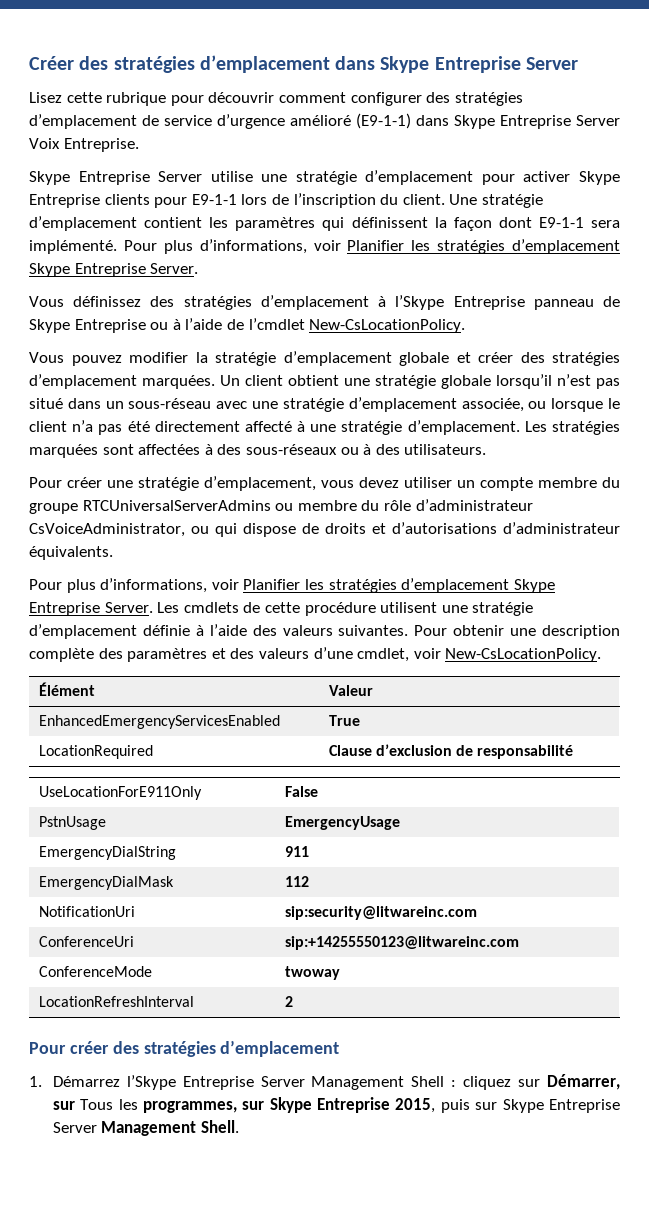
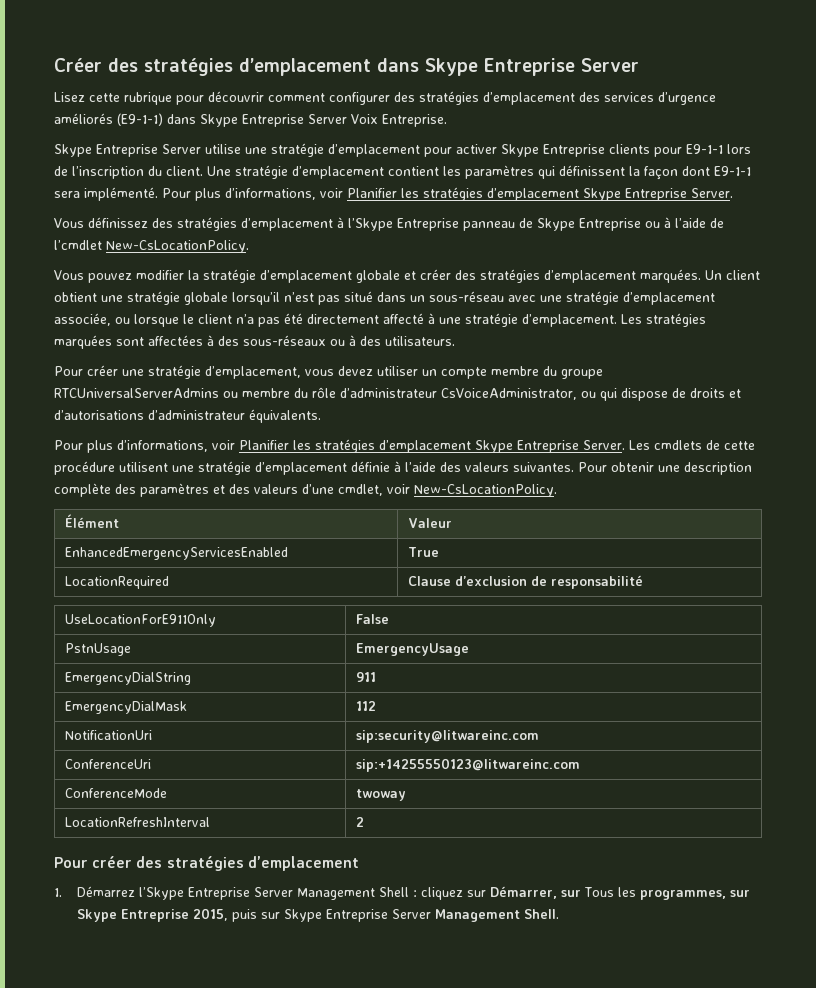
- Lisez cette rubrique pour découvrir comment configurer des stratégies d’emplacement de service d’urgence amélioré (E9-1-1) dans Skype Entreprise Server Voix Entreprise.
+ Lisez cette rubrique pour découvrir comment configurer des stratégies d’emplacement des services d’urgence améliorés (E9-1-1) dans Skype Entreprise Server Voix Entreprise.

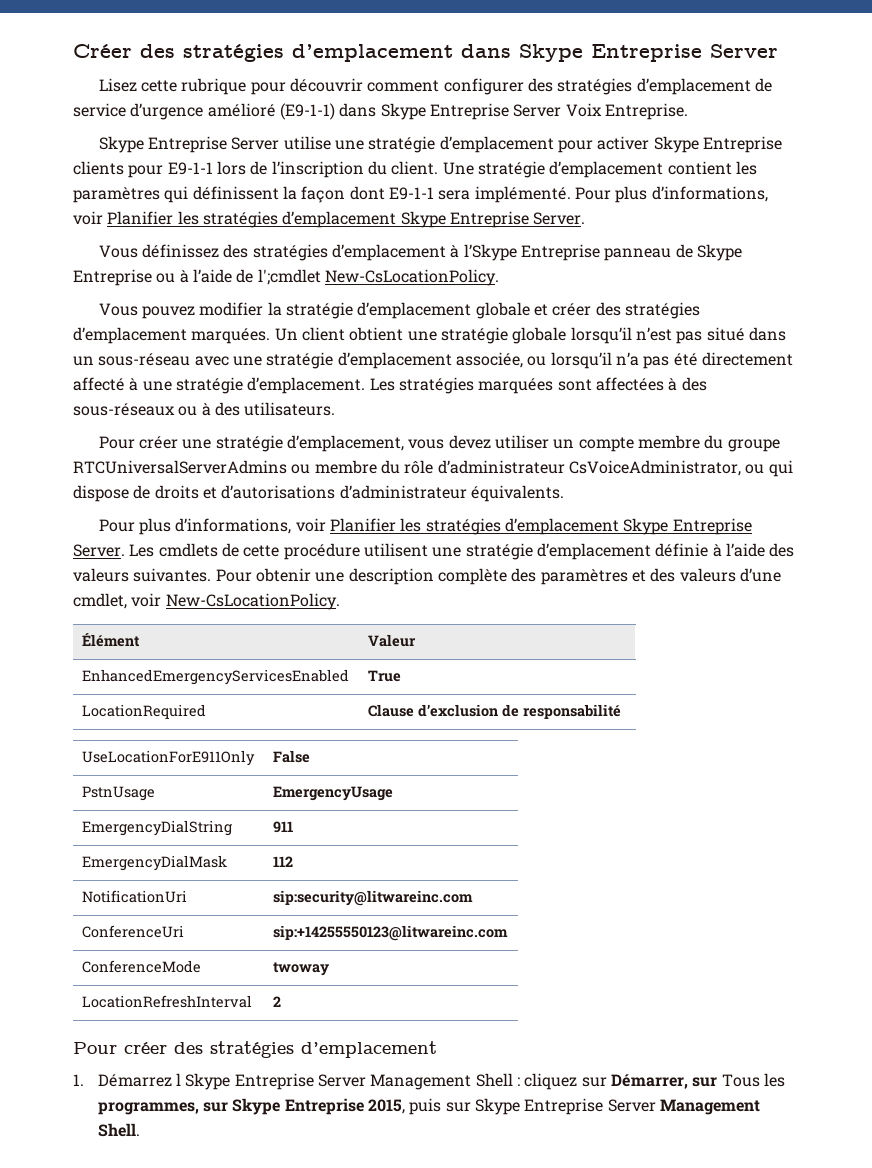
- Lisez cette rubrique pour découvrir comment configurer des stratégies d’emplacement des services d’urgence améliorés (E9-1-1) dans Skype Entreprise Server Voix Entreprise.
+ Lisez cette rubrique pour découvrir comment configurer des stratégies d’emplacement de service d’urgence amélioré (E9-1-1) dans Skype Entreprise Server Voix Entreprise.
- Vous définissez des stratégies d’emplacement à l’Skype Entreprise panneau de Skype Entreprise ou à l’aide de l’cmdlet New-CsLocationPolicy.
+ Vous définissez des stratégies d’emplacement à l’Skype Entreprise panneau de Skype Entreprise ou à l’aide de l';cmdlet New-CsLocationPolicy.
- Un client obtient une stratégie globale lorsqu’il n’est pas situé dans un sous-réseau avec une stratégie d’emplacement associée, ou lorsque le client n’a pas été directement affecté à une stratégie d’emplacement.
+ Un client obtient une stratégie globale lorsqu’il n’est pas situé dans un sous-réseau avec une stratégie d’emplacement associée, ou lorsqu’il n’a pas été directement affecté à une stratégie d’emplacement.
- 1. Démarrez l’Skype Entreprise Server Management Shell : cliquez sur Démarrer, sur Tous les programmes, sur Skype Entreprise 2015, puis sur Skype Entreprise Server Management Shell.
+ 1. Démarrez l Skype Entreprise Server Management Shell : cliquez sur Démarrer, sur Tous les programmes, sur Skype Entreprise 2015, puis sur Skype Entreprise Server Management Shell.

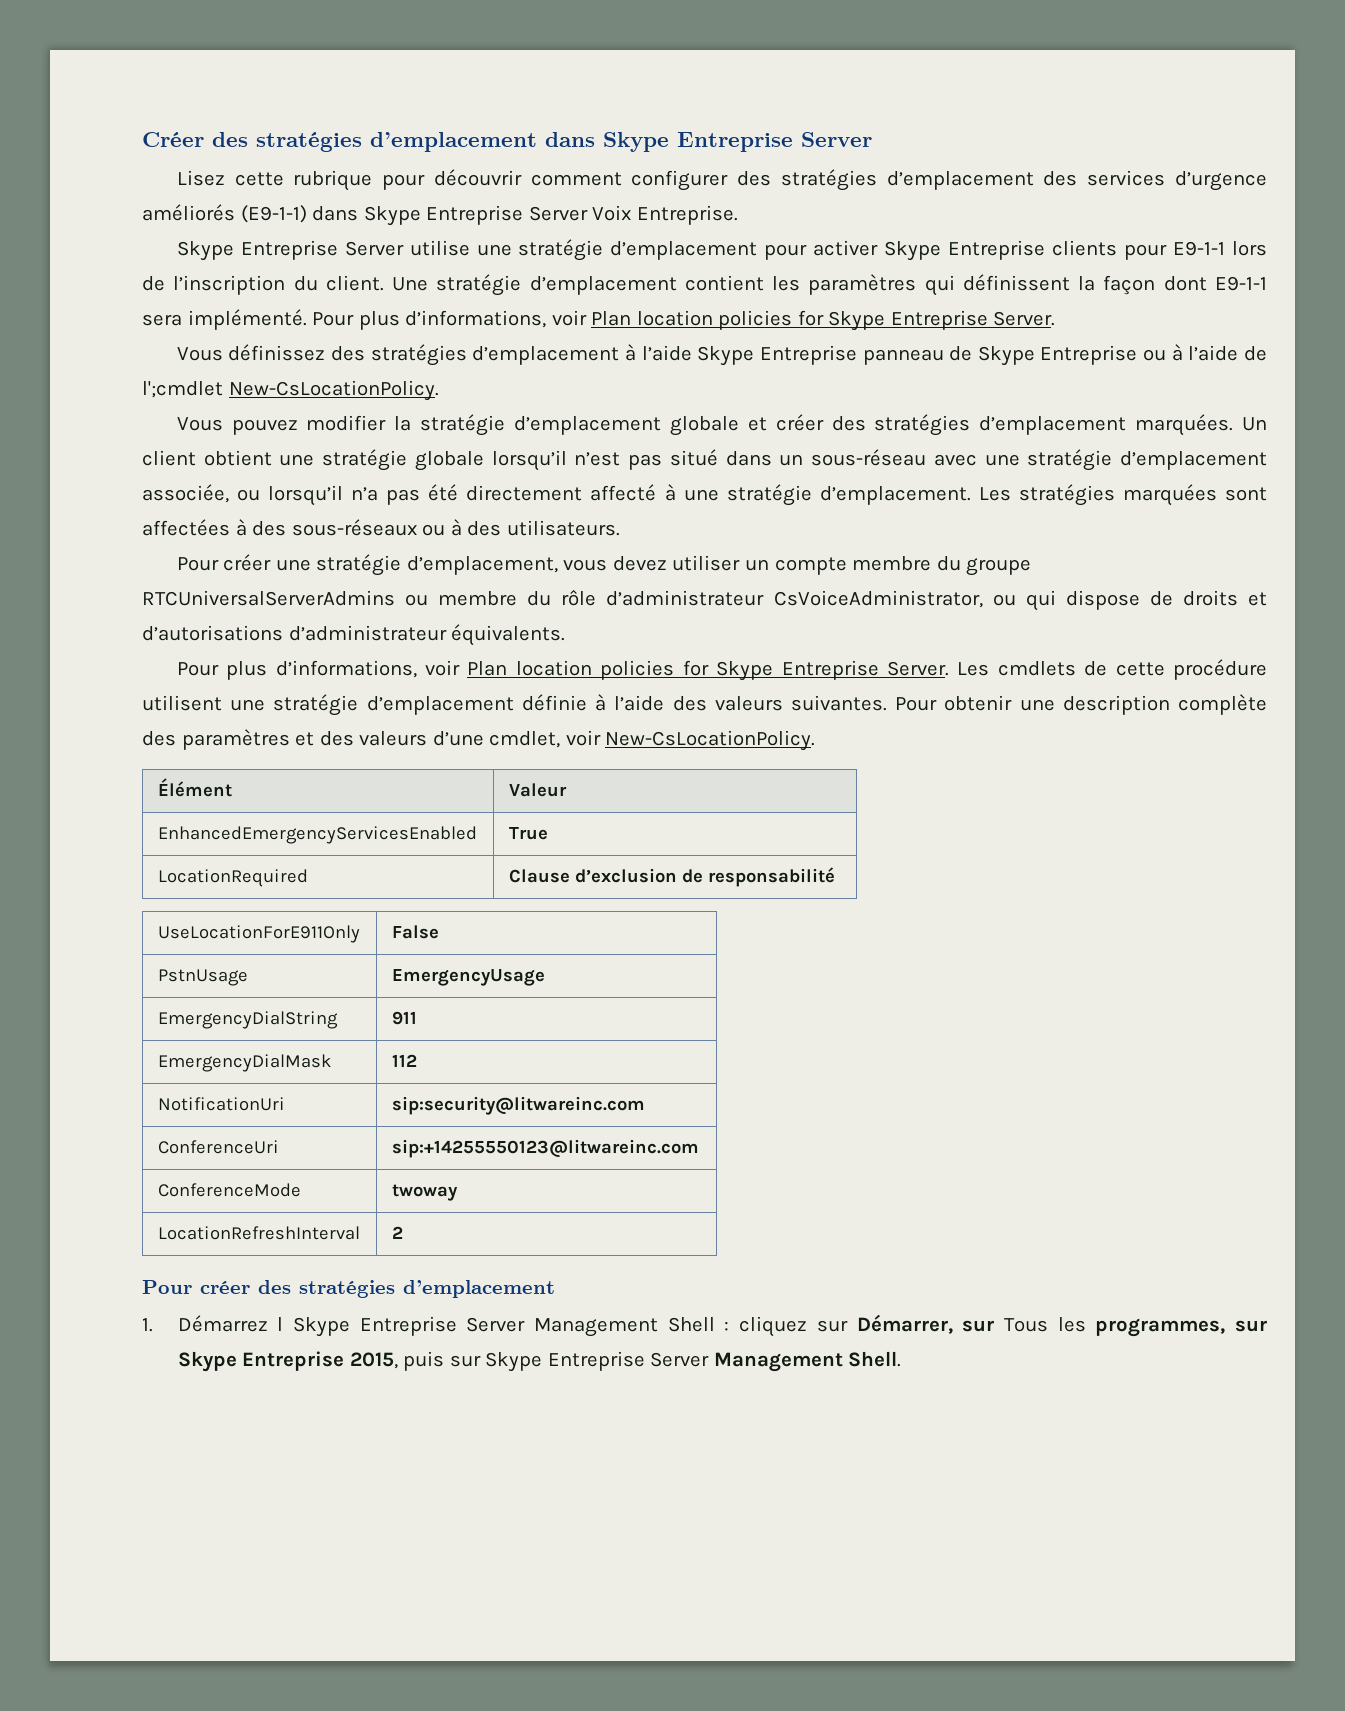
- Lisez cette rubrique pour découvrir comment configurer des stratégies d’emplacement de service d’urgence amélioré (E9-1-1) dans Skype Entreprise Server Voix Entreprise.
+ Lisez cette rubrique pour découvrir comment configurer des stratégies d’emplacement des services d’urgence améliorés (E9-1-1) dans Skype Entreprise Server Voix Entreprise.
- Une stratégie d’emplacement contient les paramètres qui définissent la façon dont E9-1-1 sera implémenté. Pour plus d’informations, voir Planifier les stratégies d’emplacement Skype Entreprise Server.
+ Une stratégie d’emplacement contient les paramètres qui définissent la façon dont E9-1-1 sera implémenté. Pour plus d’informations, voir Plan location policies for Skype Entreprise Server.
- Vous définissez des stratégies d’emplacement à l’Skype Entreprise panneau de Skype Entreprise ou à l’aide de l';cmdlet New-CsLocationPolicy.
+ Vous définissez des stratégies d’emplacement à l’aide Skype Entreprise panneau de Skype Entreprise ou à l’aide de l';cmdlet New-CsLocationPolicy.
  Pour créer une stratégie d’emplacement, vous devez utiliser un compte membre du groupe RTCUniversalServerAdmins ou membre du rôle d’administrateur CsVoiceAdministrator, ou qui dispose de droits et d’autorisations d’administrateur équivalents.
- Pour plus d’informations, voir Planifier les stratégies d’emplacement Skype Entreprise Server.
+ Pour plus d’informations, voir Plan location policies for Skype Entreprise Server.

